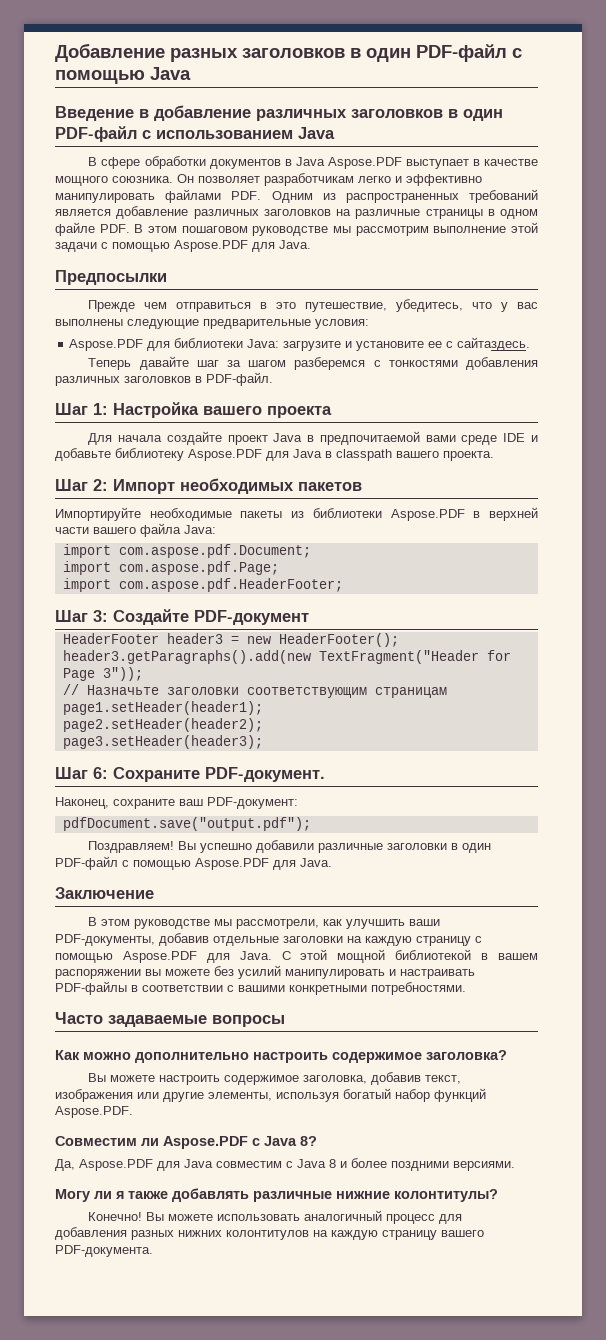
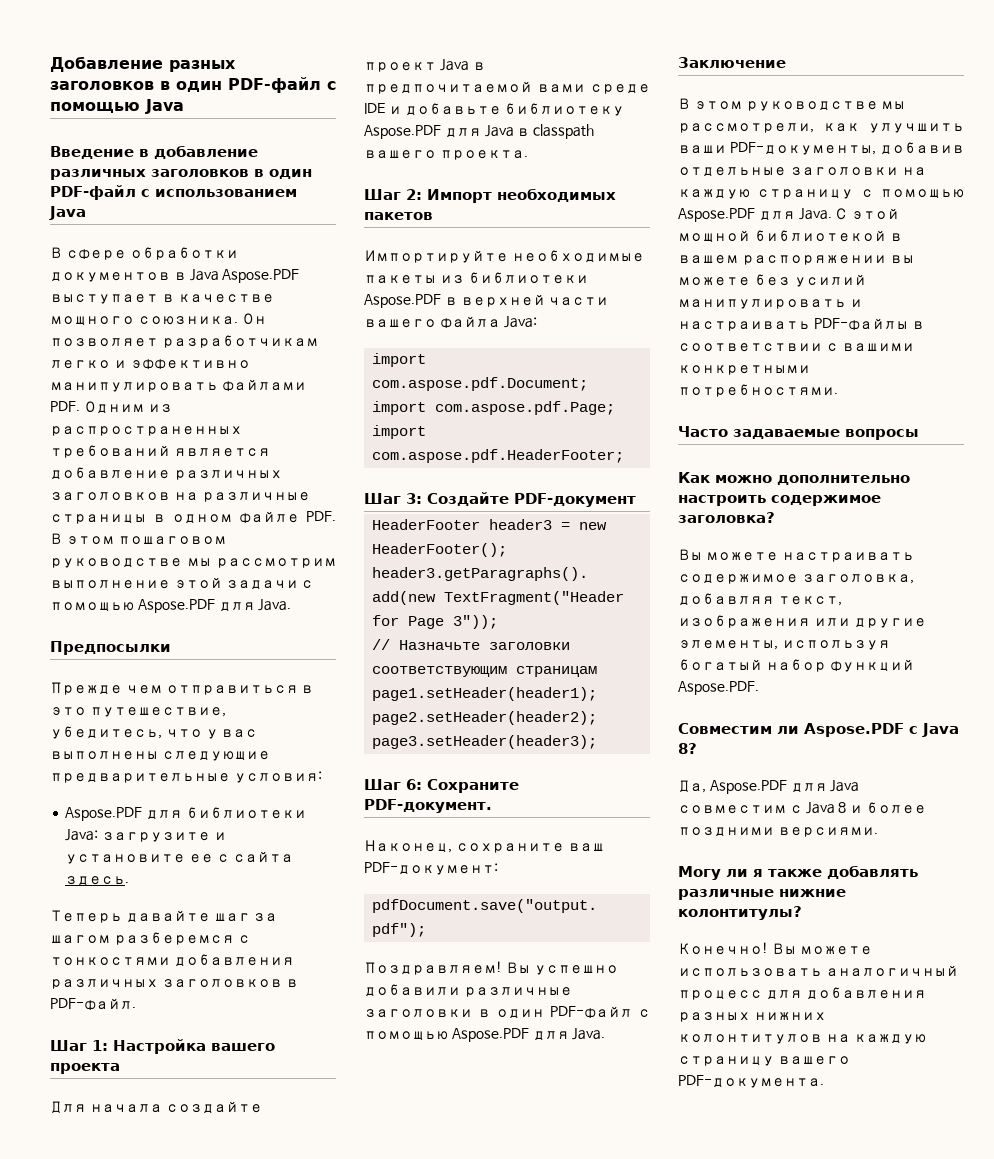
- Aspose.PDF для библиотеки Java: загрузите и установите ее с сайтаздесь.
+ Aspose.PDF для библиотеки Java: загрузите и установите ее с сайта здесь.
- Вы можете настроить содержимое заголовка, добавив текст, изображения или другие элементы, используя богатый набор функций Aspose.PDF.
+ Вы можете настраивать содержимое заголовка, добавляя текст, изображения или другие элементы, используя богатый набор функций Aspose.PDF.

